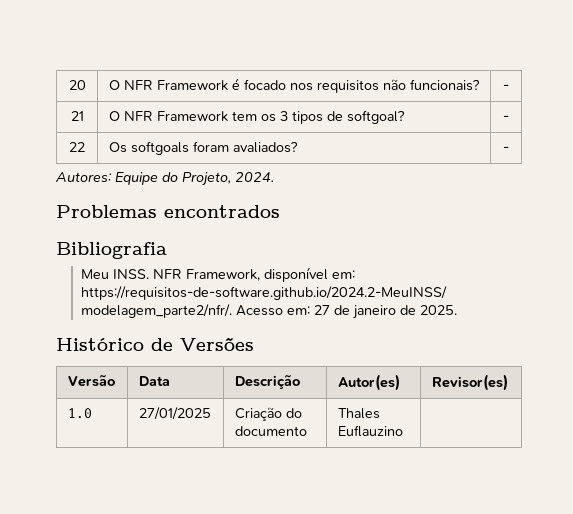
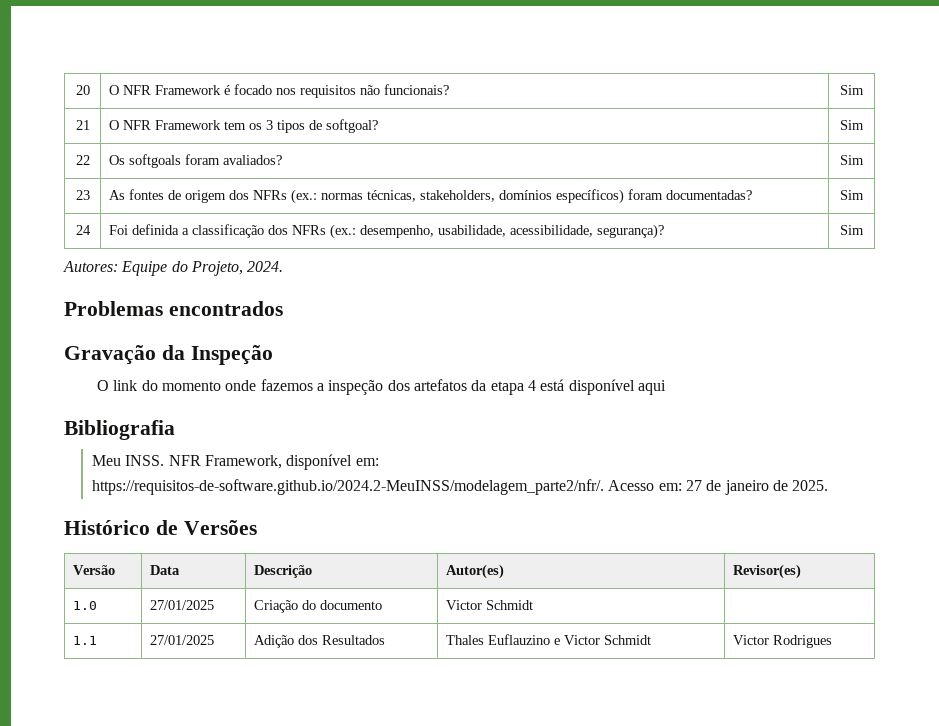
- 20 | O NFR Framework é focado nos requisitos não funcionais? | -
+ 20 | O NFR Framework é focado nos requisitos não funcionais? | Sim
- 21 | O NFR Framework tem os 3 tipos de softgoal? | -
+ 21 | O NFR Framework tem os 3 tipos de softgoal? | Sim
- 22 | Os softgoals foram avaliados? | -
+ 22 | Os softgoals foram avaliados? | Sim
+ 23 | As fontes de origem dos NFRs (ex.: normas técnicas, stakeholders, domínios específicos) foram documentadas? | Sim
+ 24 | Foi definida a classificação dos NFRs (ex.: desempenho, usabilidade, acessibilidade, segurança)? | Sim
+ Gravação da Inspeção
+ O link do momento onde fazemos a inspeção dos artefatos da etapa 4 está disponível aqui
- 1.0 | 27/01/2025 | Criação do documento | Thales Euflauzino |
+ 1.0 | 27/01/2025 | Criação do documento | Victor Schmidt |
+ 1.1 | 27/01/2025 | Adição dos Resultados | Thales Euflauzino e Victor Schmidt | Victor Rodrigues

